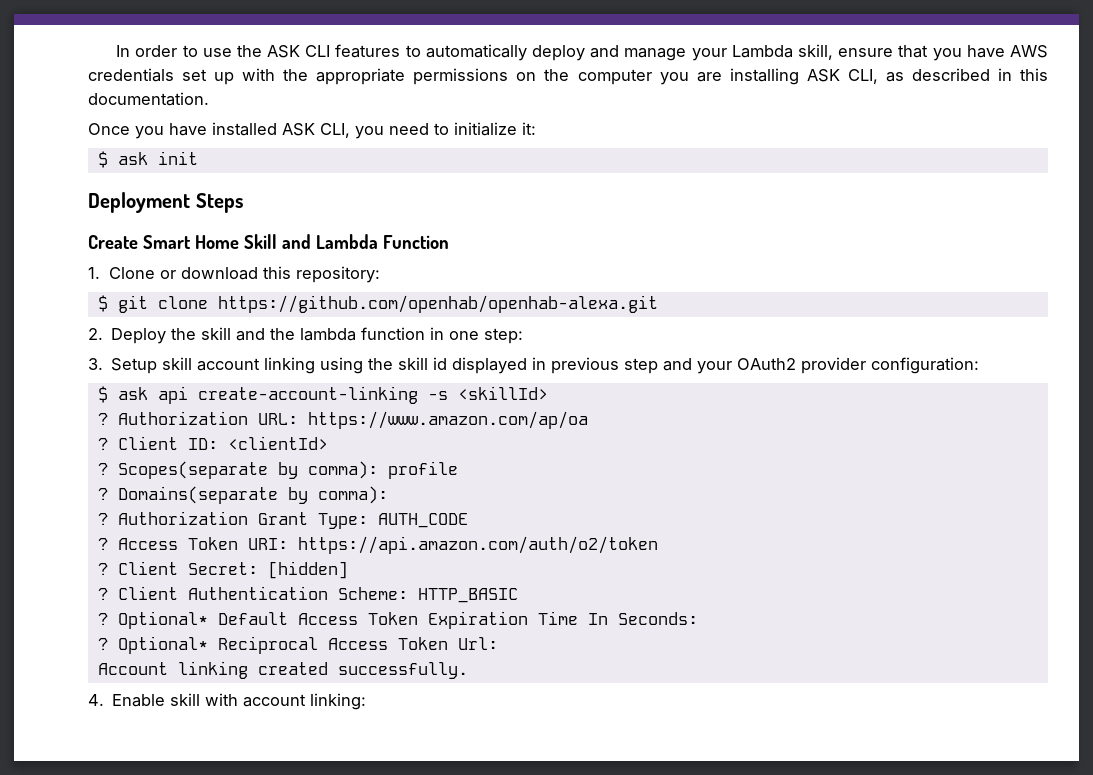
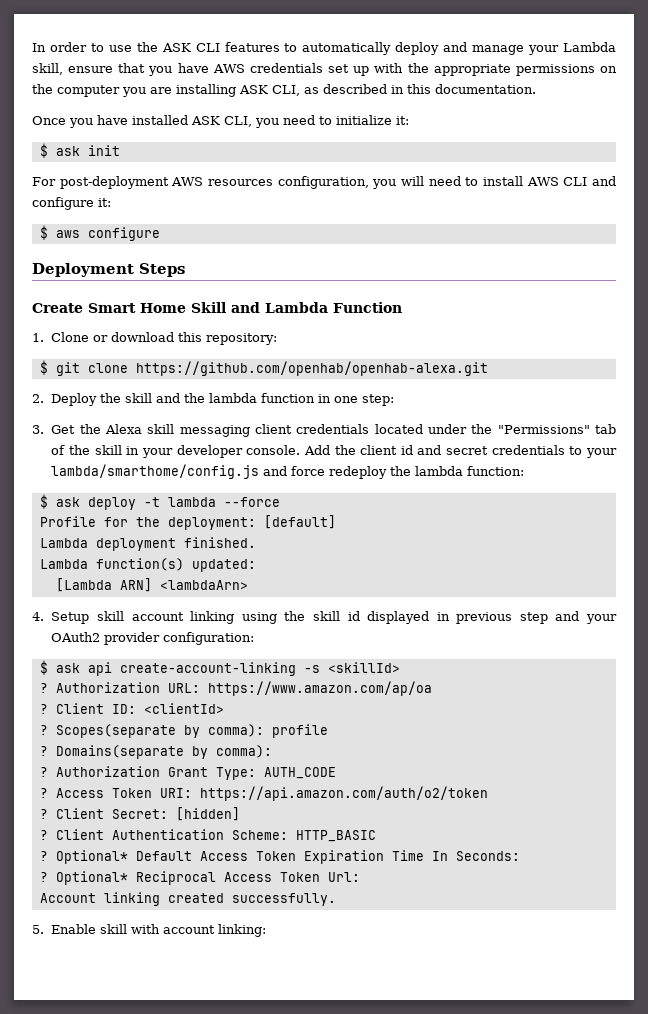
+ For post-deployment AWS resources configuration, you will need to install AWS CLI and configure it:
+ $ aws configure
- 3. Setup skill account linking using the skill id displayed in previous step and your OAuth2 provider configuration:
+ 3. Get the Alexa skill messaging client credentials located under the "Permissions" tab of the skill in your developer console. Add the client id and secret credentials to your lambda/smarthome/config.js and force redeploy the lambda function:
+ $ ask deploy -t lambda --force
+ Profile for the deployment: [default]
+ Lambda deployment finished.
+ Lambda function(s) updated:
+ [Lambda ARN] <lambdaArn>
+ 4. Setup skill account linking using the skill id displayed in previous step and your OAuth2 provider configuration:
- 4. Enable skill with account linking:
+ 5. Enable skill with account linking:

